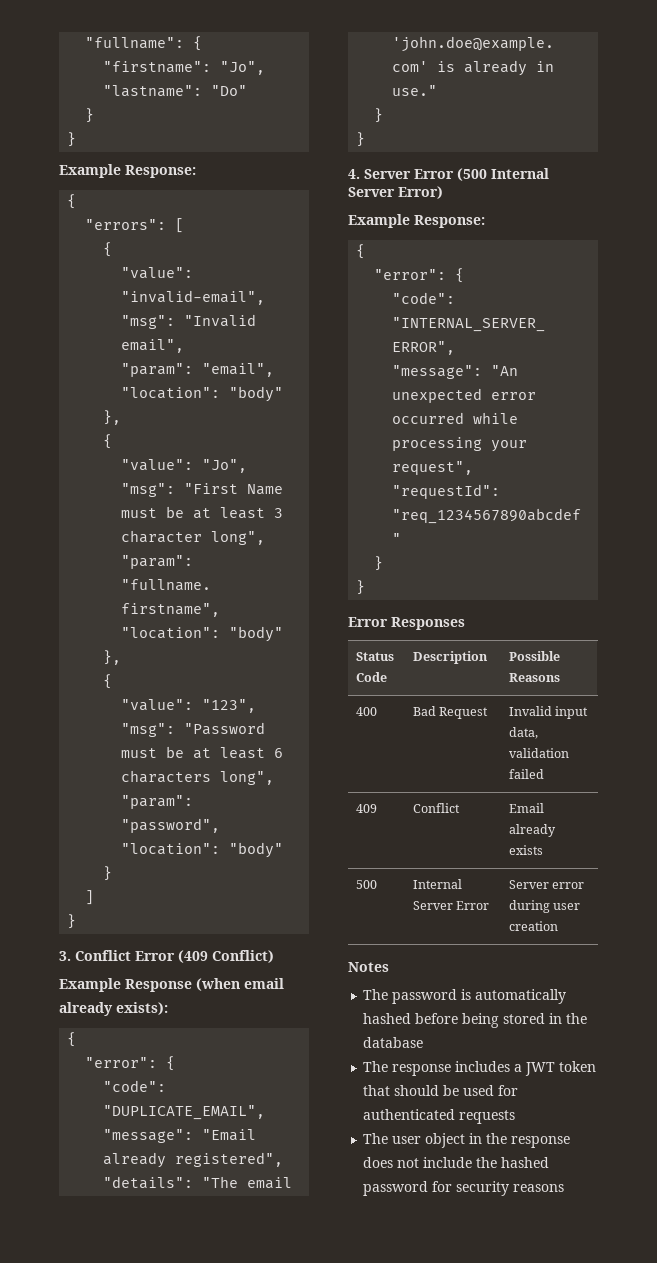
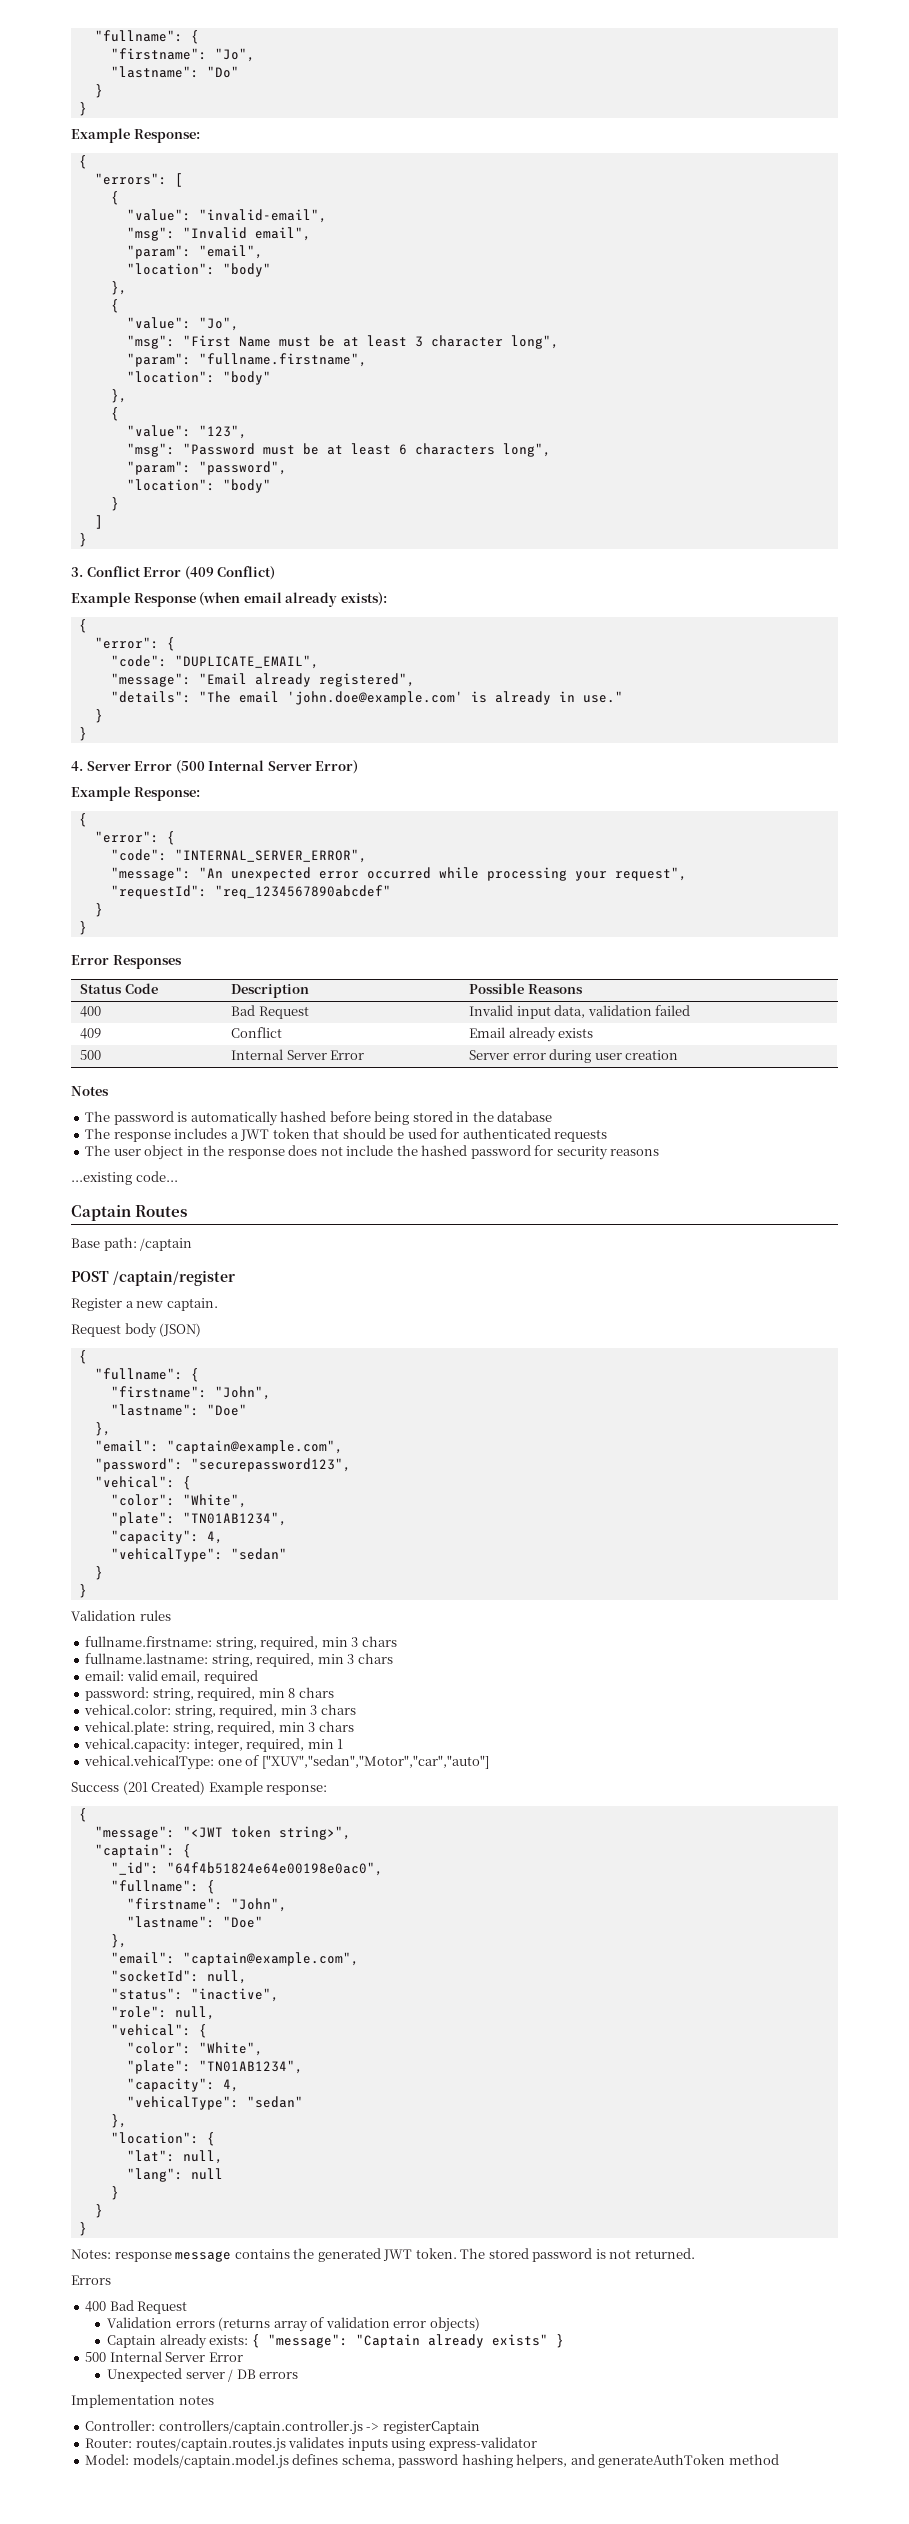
+ ...existing code...
+ Captain Routes
+ Base path: /captain
+ POST /captain/register
+ Register a new captain.
+ Request body (JSON)
+ {
+ "fullname": {
+ "firstname": "John",
+ "lastname": "Doe"
+ },
+ "email": "captain@example.com",
+ "password": "securepassword123",
+ "vehical": {
+ "color": "White",
+ "plate": "TN01AB1234",
+ "capacity": 4,
+ "vehicalType": "sedan"
+ }
+ }
+ Validation rules
+ fullname.firstname: string, required, min 3 chars
+ fullname.lastname: string, required, min 3 chars
+ email: valid email, required
+ password: string, required, min 8 chars
+ vehical.color: string, required, min 3 chars
+ vehical.plate: string, required, min 3 chars
+ vehical.capacity: integer, required, min 1
+ vehical.vehicalType: one of ["XUV","sedan","Motor","car","auto"]
+ Success (201 Created) Example response:
+ {
+ "message": "<JWT token string>",
+ "captain": {
+ "_id": "64f4b51824e64e00198e0ac0",
+ "fullname": {
+ "firstname": "John",
+ "lastname": "Doe"
+ },
+ "email": "captain@example.com",
+ "socketId": null,
+ "status": "inactive",
+ "role": null,
+ "vehical": {
+ "color": "White",
+ "plate": "TN01AB1234",
+ "capacity": 4,
+ "vehicalType": "sedan"
+ },
+ "location": {
+ "lat": null,
+ "lang": null
+ }
+ }
+ }
+ Notes: response message contains the generated JWT token. The stored password is not returned.
+ Errors
+ 400 Bad Request
+ Validation errors (returns array of validation error objects)
+ Captain already exists: { "message": "Captain already exists" }
+ 500 Internal Server Error
+ Unexpected server / DB errors
+ Implementation notes
+ Controller: controllers/captain.controller.js -> registerCaptain
+ Router: routes/captain.routes.js validates inputs using express-validator
+ Model: models/captain.model.js defines schema, password hashing helpers, and generateAuthToken method

